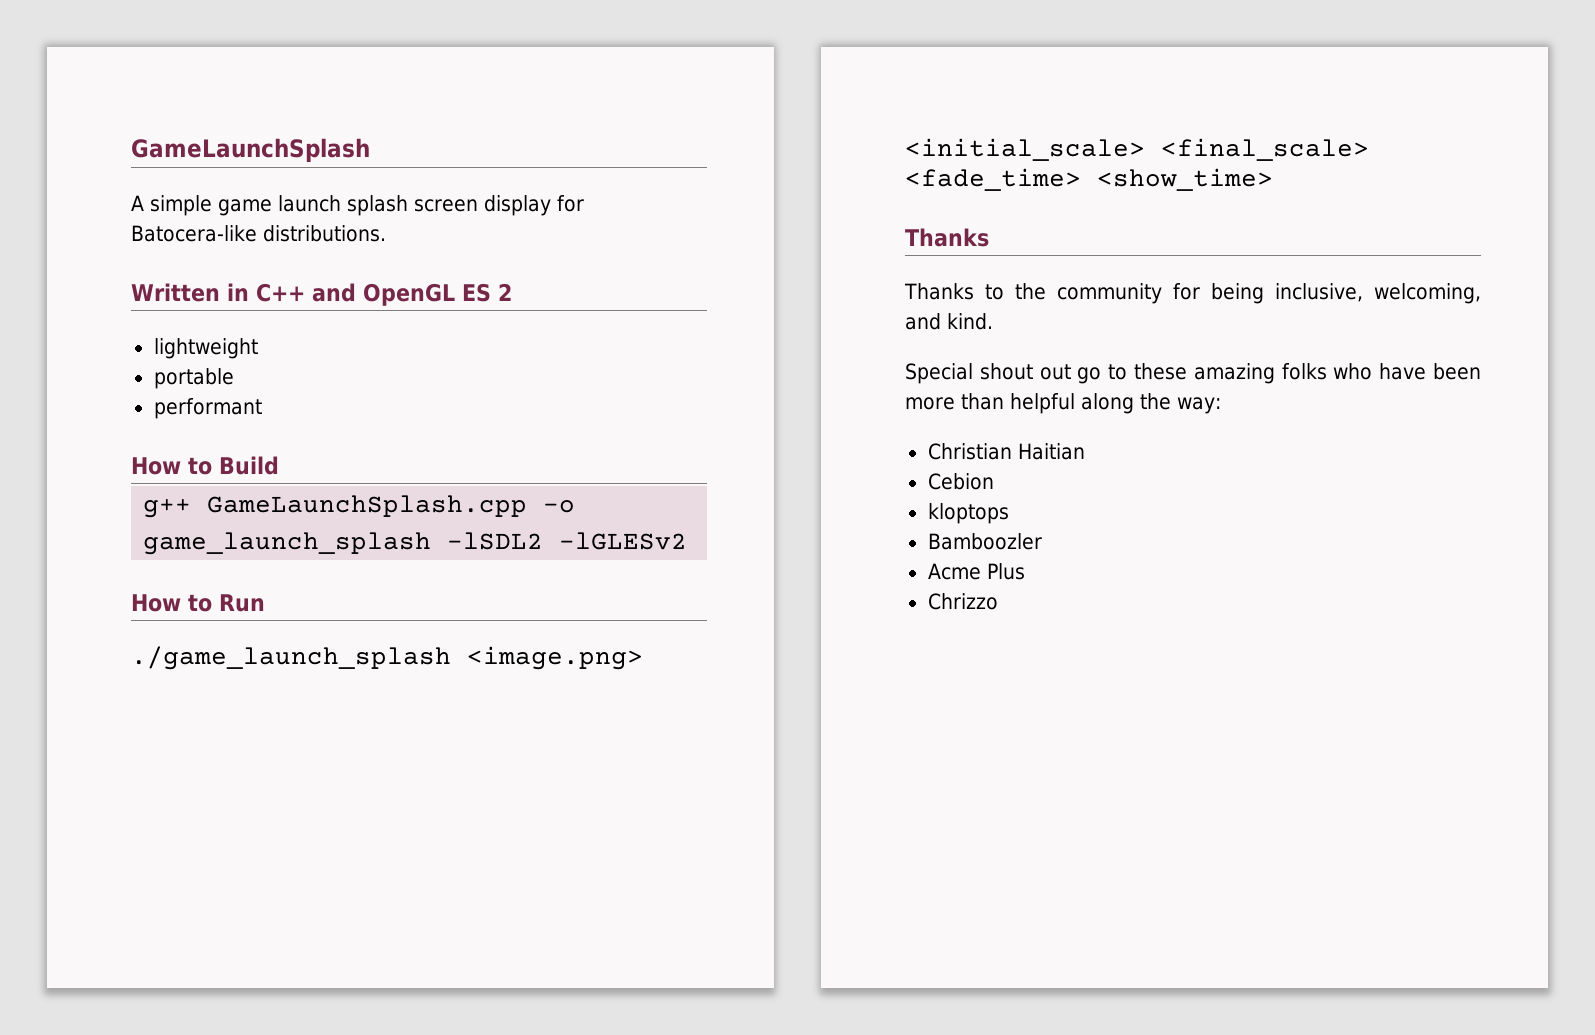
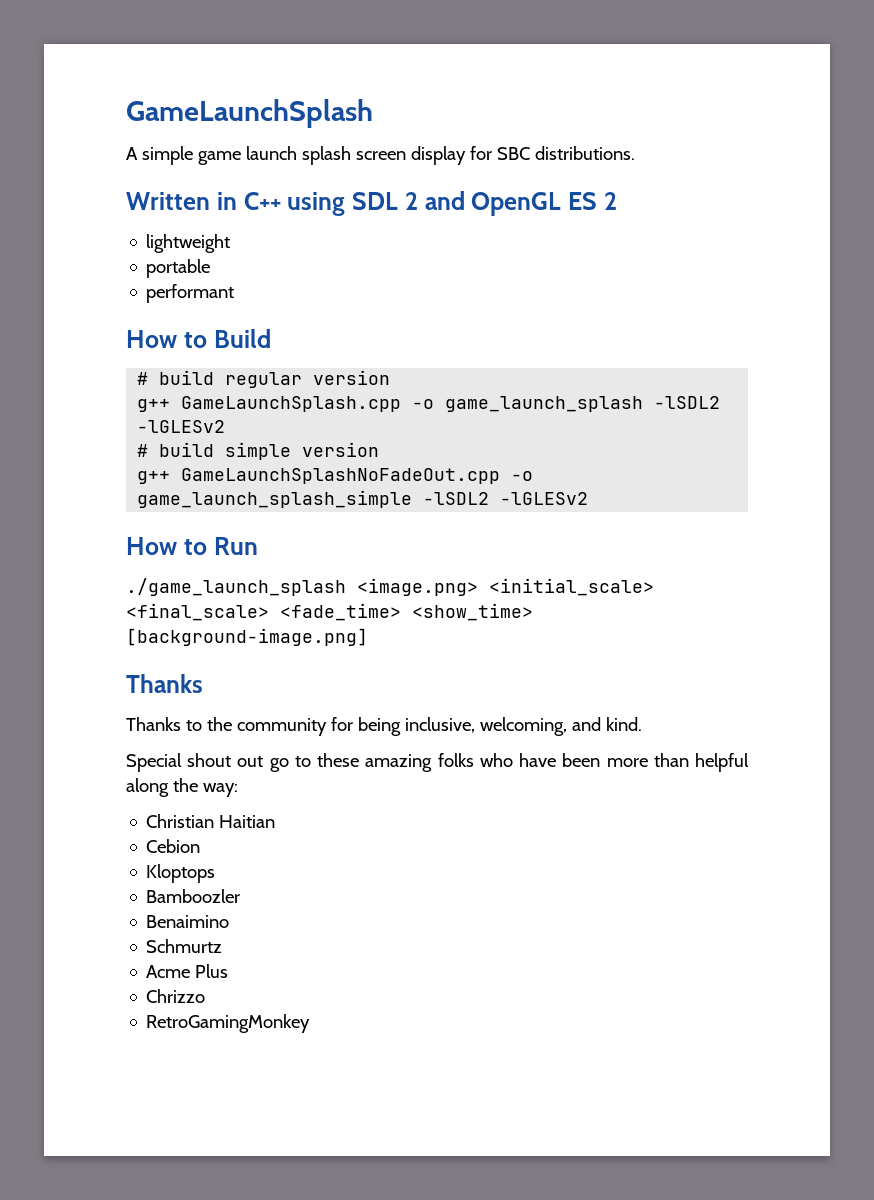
- A simple game launch splash screen display for Batocera-like distributions.
+ A simple game launch splash screen display for SBC distributions.
- Written in C++ and OpenGL ES 2
+ Written in C++ using SDL 2 and OpenGL ES 2
+ # build regular version
+ # build simple version
+ g++ GameLaunchSplashNoFadeOut.cpp -o game_launch_splash_simple -lSDL2 -lGLESv2
- ./game_launch_splash <image.png> <initial_scale> <final_scale> <fade_time> <show_time>
+ ./game_launch_splash <image.png> <initial_scale> <final_scale> <fade_time> <show_time> [background-image.png]
- kloptops
+ Kloptops
+ Benaimino
+ Schmurtz
+ RetroGamingMonkey

